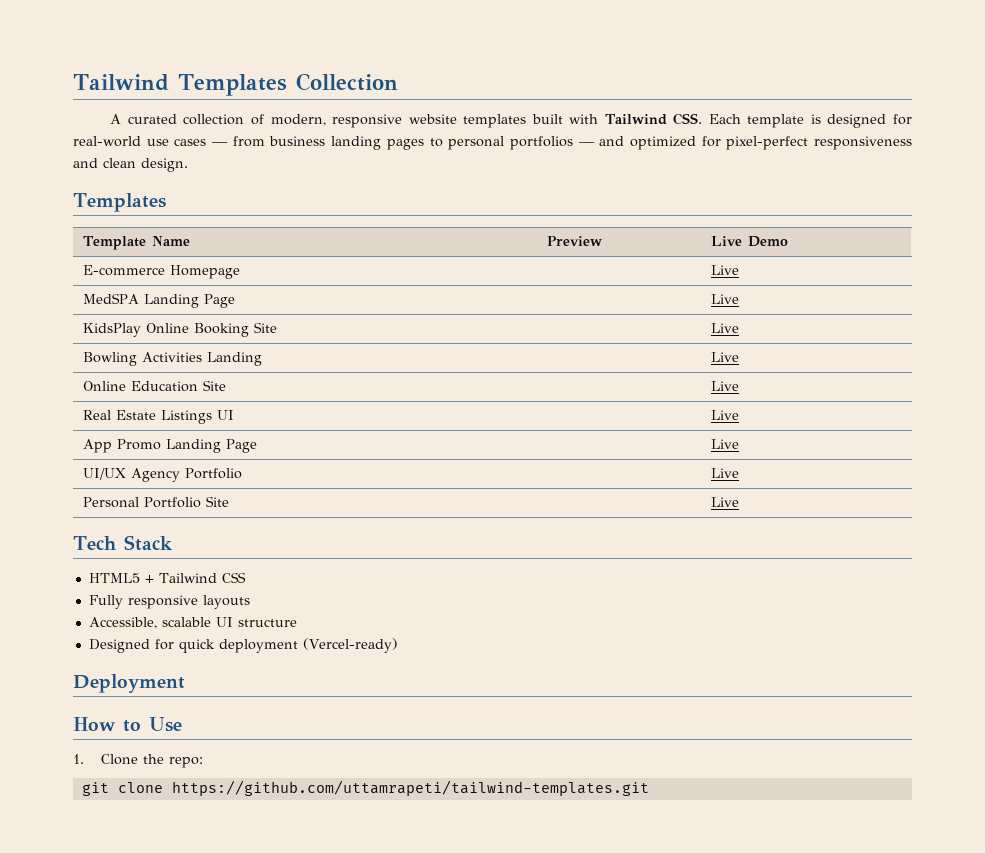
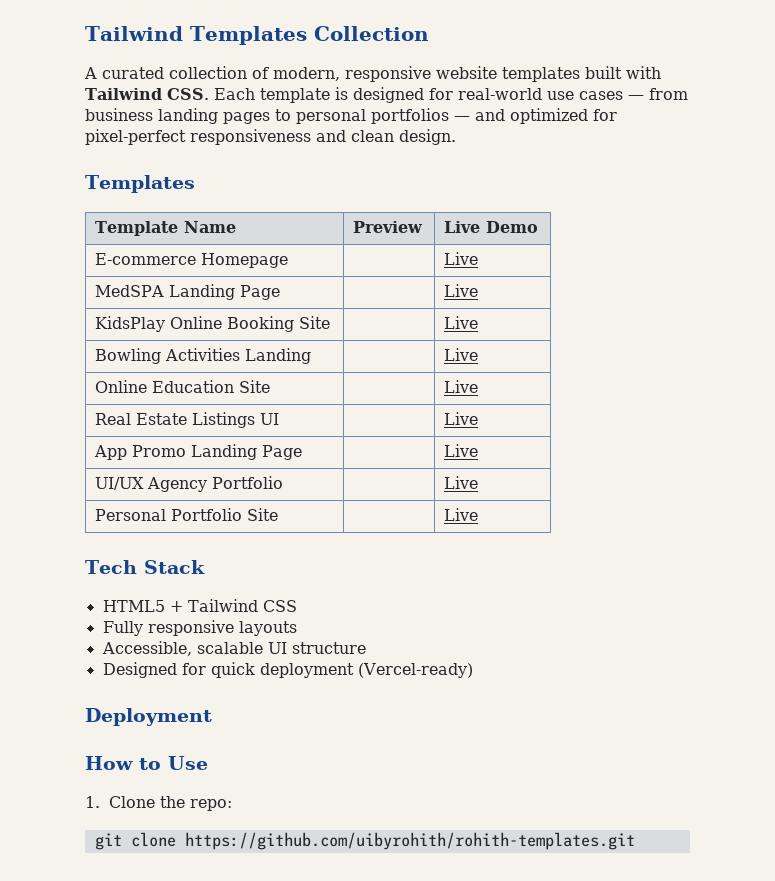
- git clone https://github.com/uttamrapeti/tailwind-templates.git
+ git clone https://github.com/uibyrohith/rohith-templates.git

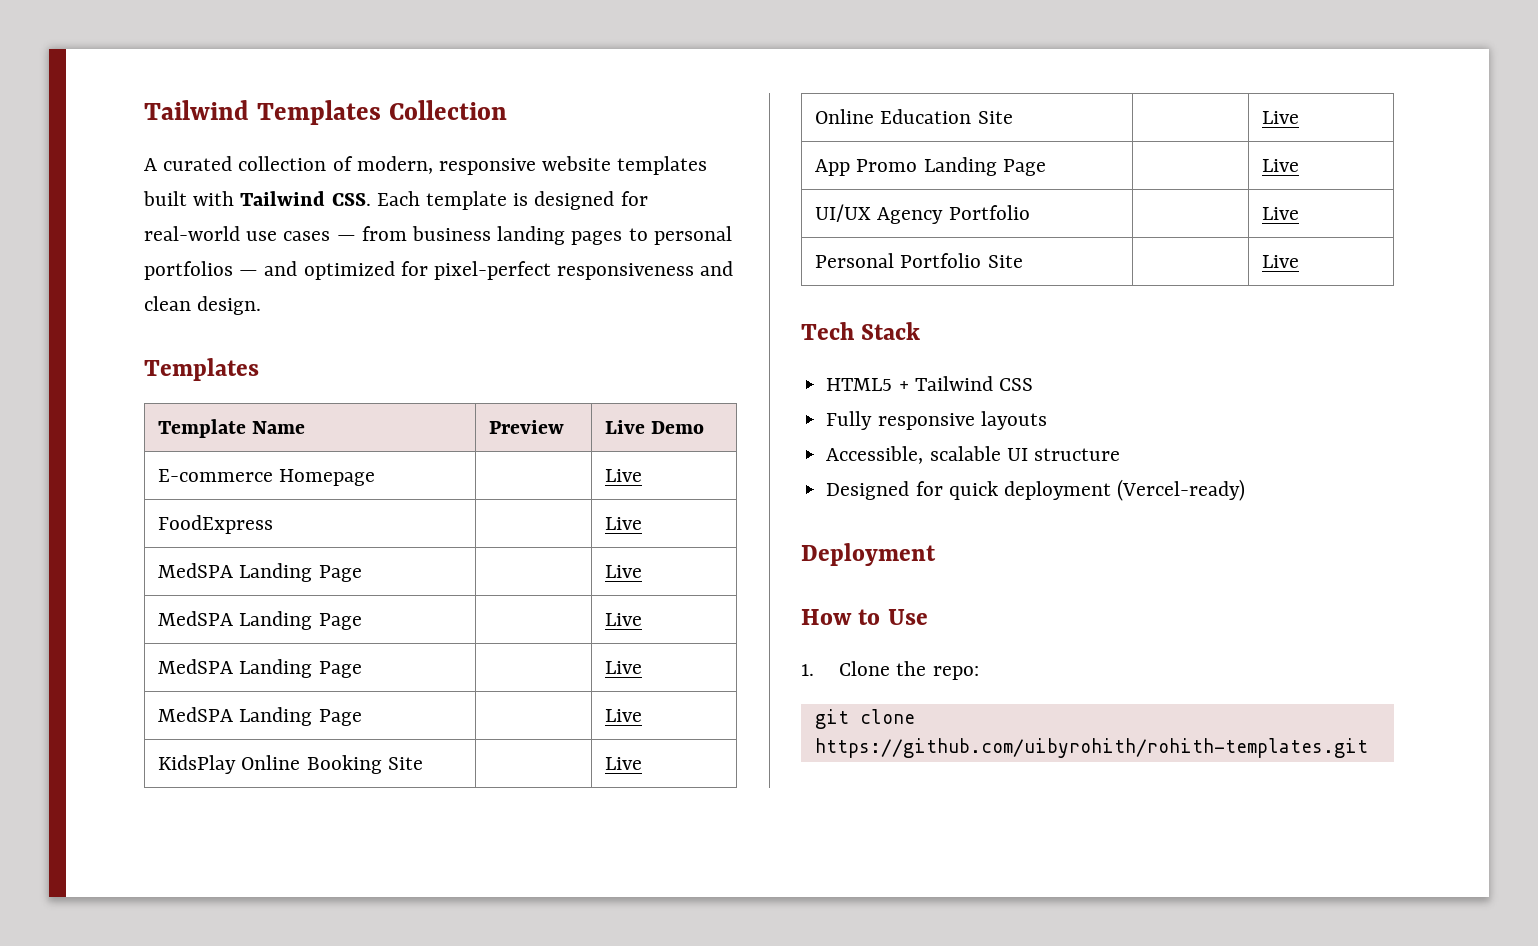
+ FoodExpress | | Live
+ MedSPA Landing Page | | Live
+ MedSPA Landing Page | | Live
+ MedSPA Landing Page | | Live
- Bowling Activities Landing | | Live
- Real Estate Listings UI | | Live

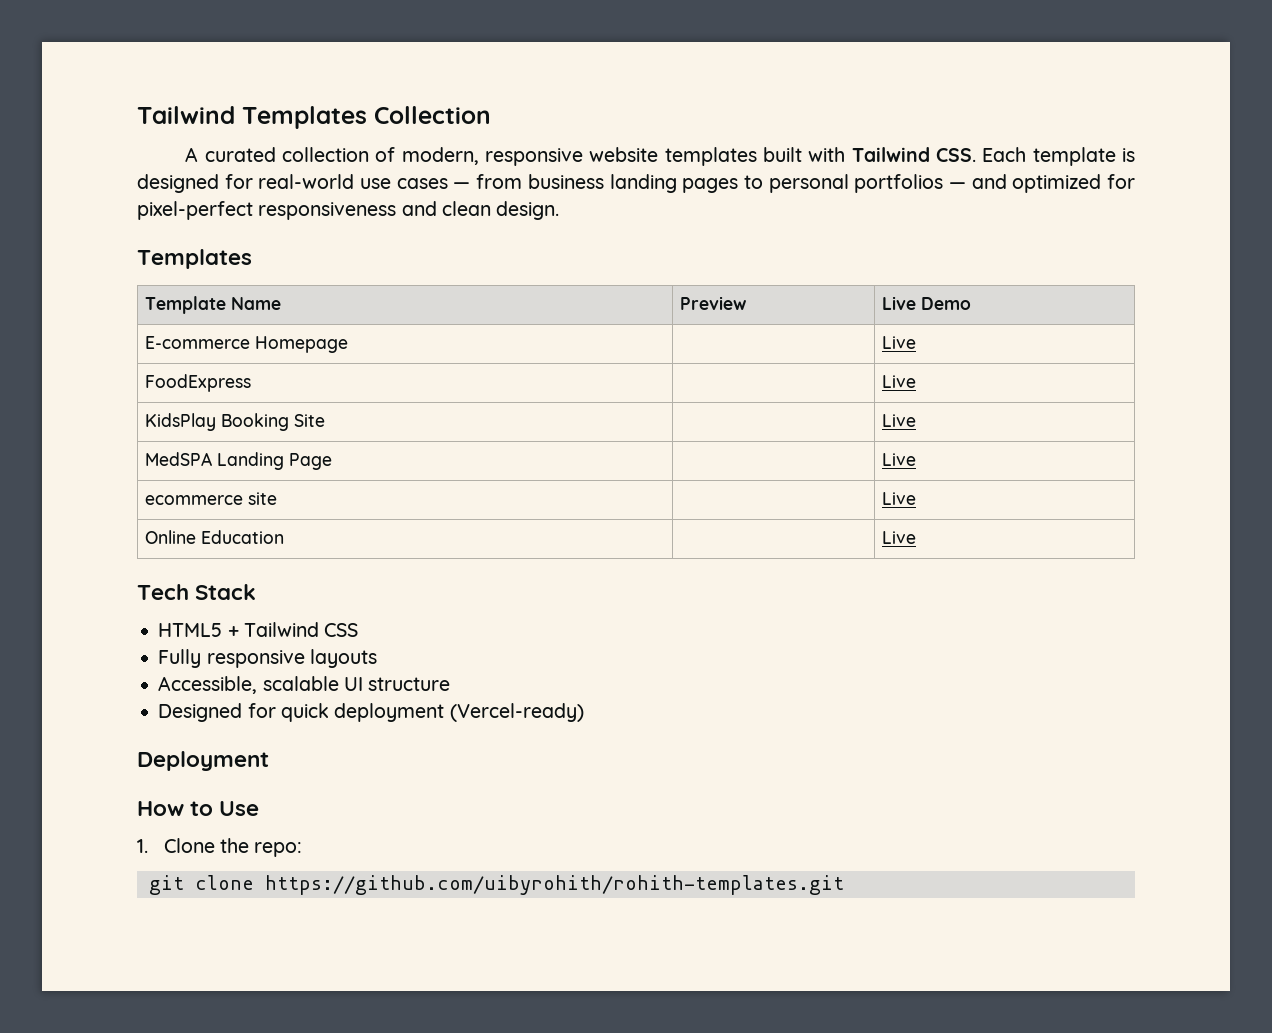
  FoodExpress | | Live
+ KidsPlay Booking Site | | Live
  MedSPA Landing Page | | Live
- MedSPA Landing Page | | Live
- MedSPA Landing Page | | Live
- MedSPA Landing Page | | Live
- KidsPlay Online Booking Site | | Live
- Online Education Site | | Live
- App Promo Landing Page | | Live
- UI/UX Agency Portfolio | | Live
- Personal Portfolio Site | | Live
+ ecommerce site | | Live
+ Online Education | | Live

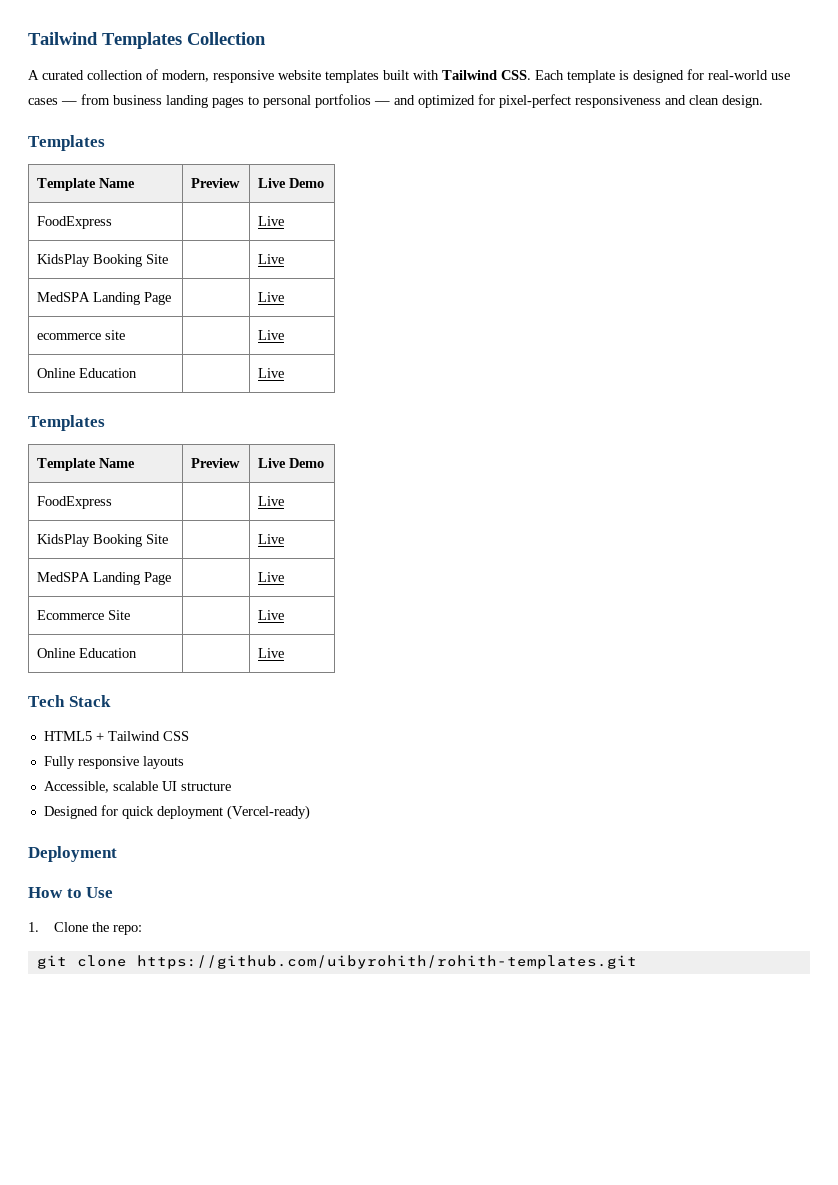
- E-commerce Homepage | | Live
  ecommerce site | | Live
+ Online Education | | Live
+ Templates
+ Template Name | Preview | Live Demo
+ FoodExpress | | Live
+ KidsPlay Booking Site | | Live
+ MedSPA Landing Page | | Live
+ Ecommerce Site | | Live

